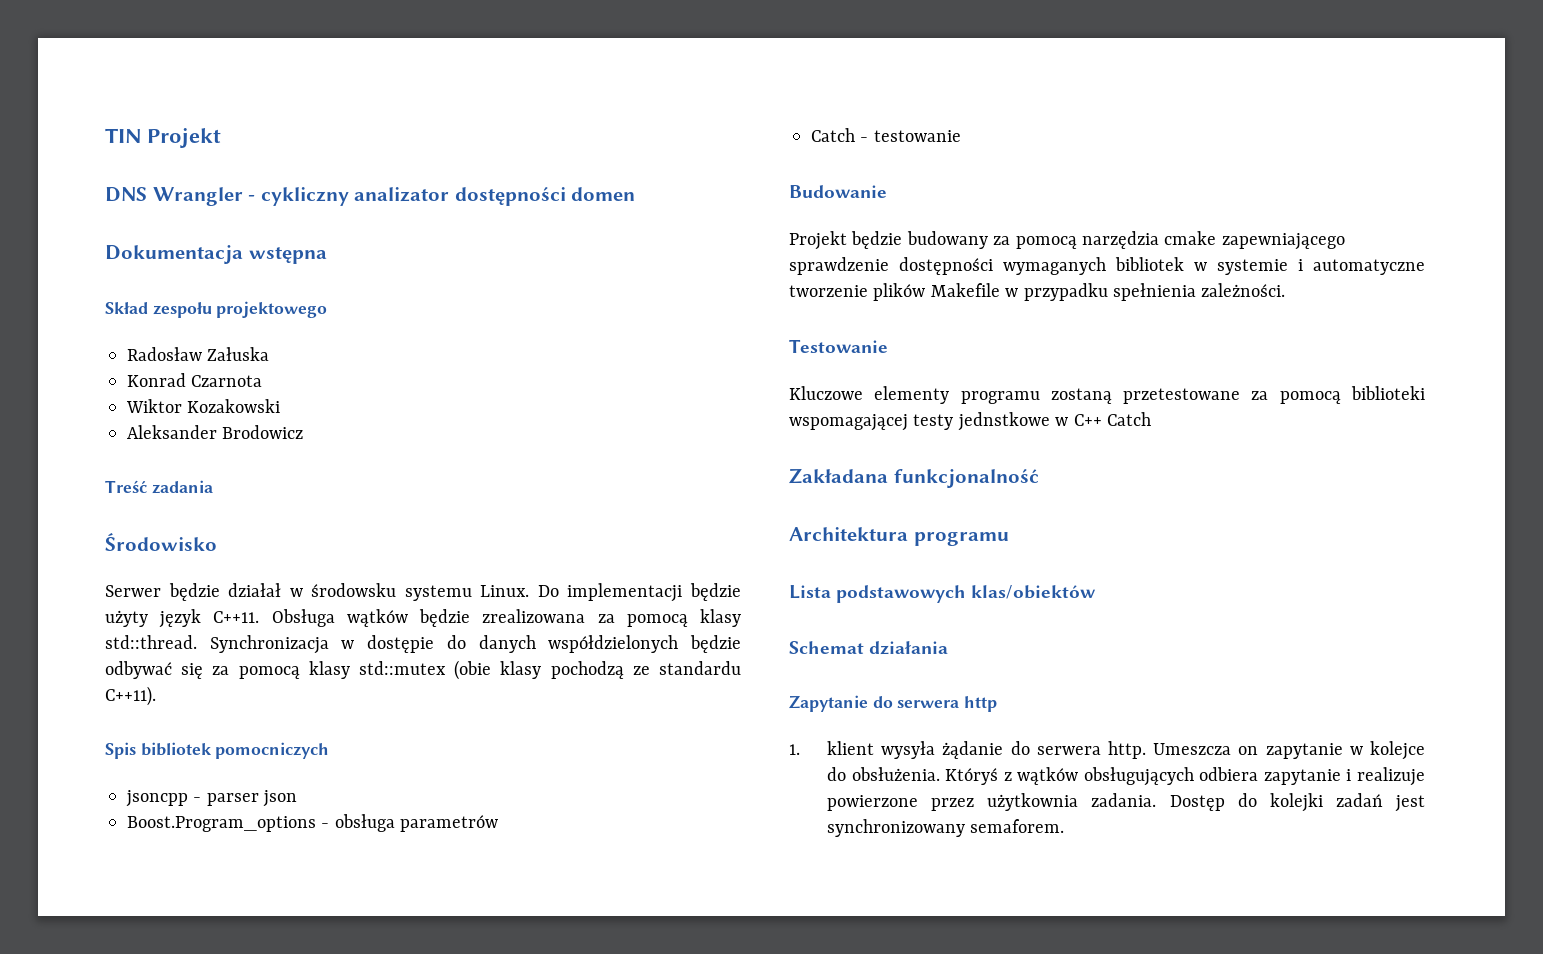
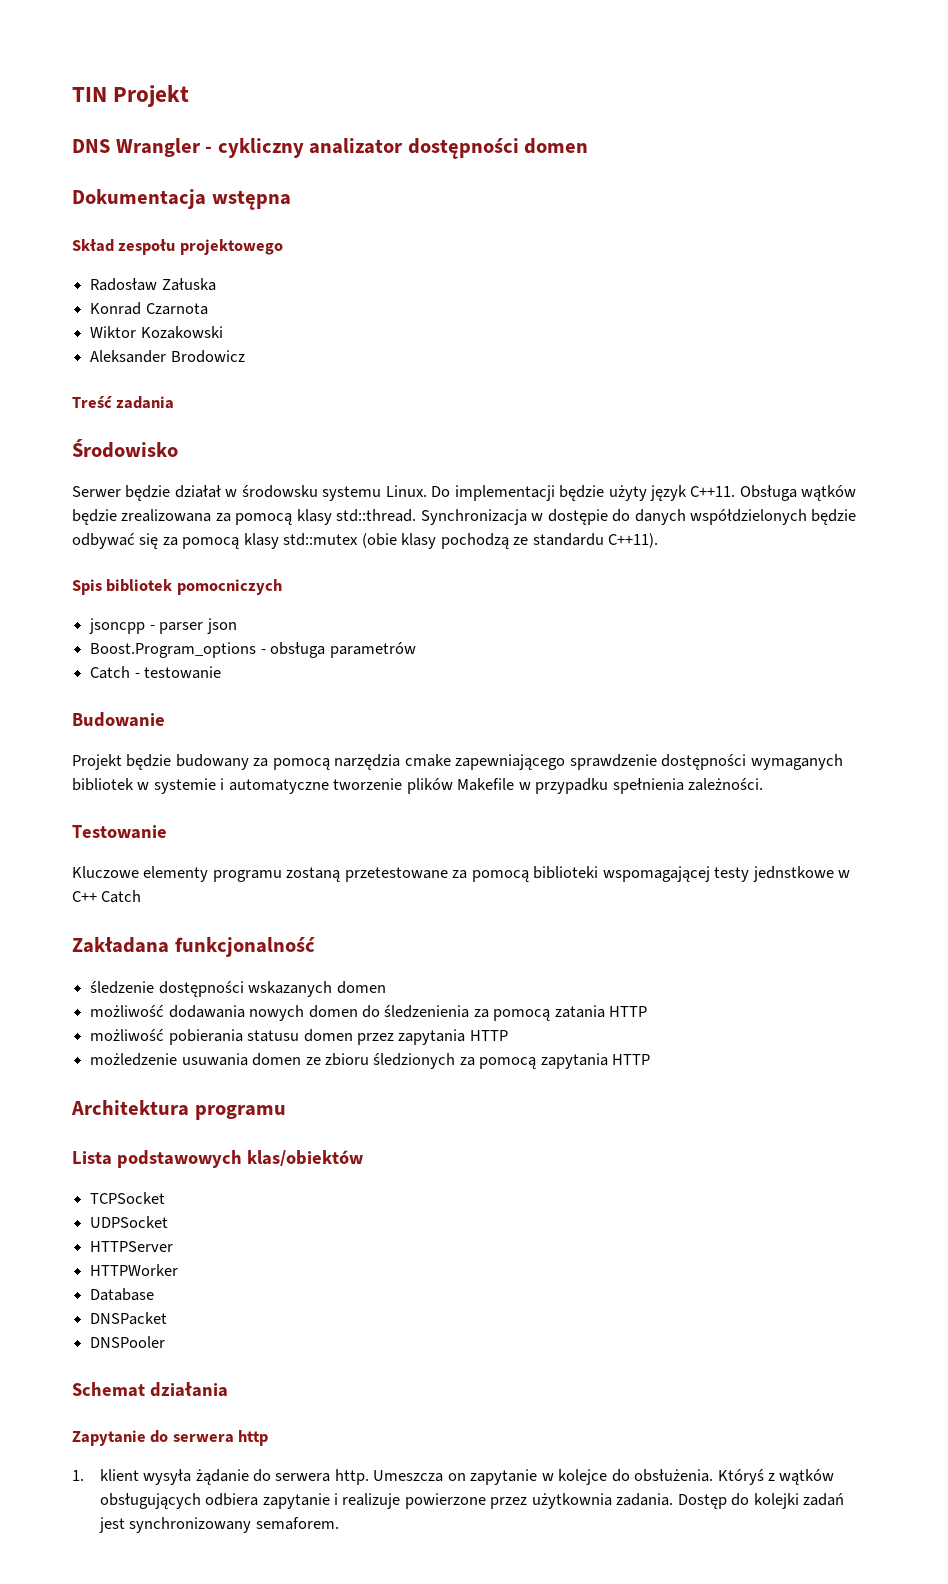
+ śledzenie dostępności wskazanych domen
+ możliwość dodawania nowych domen do śledzenienia za pomocą zatania HTTP
+ możliwość pobierania statusu domen przez zapytania HTTP
+ możledzenie usuwania domen ze zbioru śledzionych za pomocą zapytania HTTP
+ TCPSocket
+ UDPSocket
+ HTTPServer
+ HTTPWorker
+ Database
+ DNSPacket
+ DNSPooler

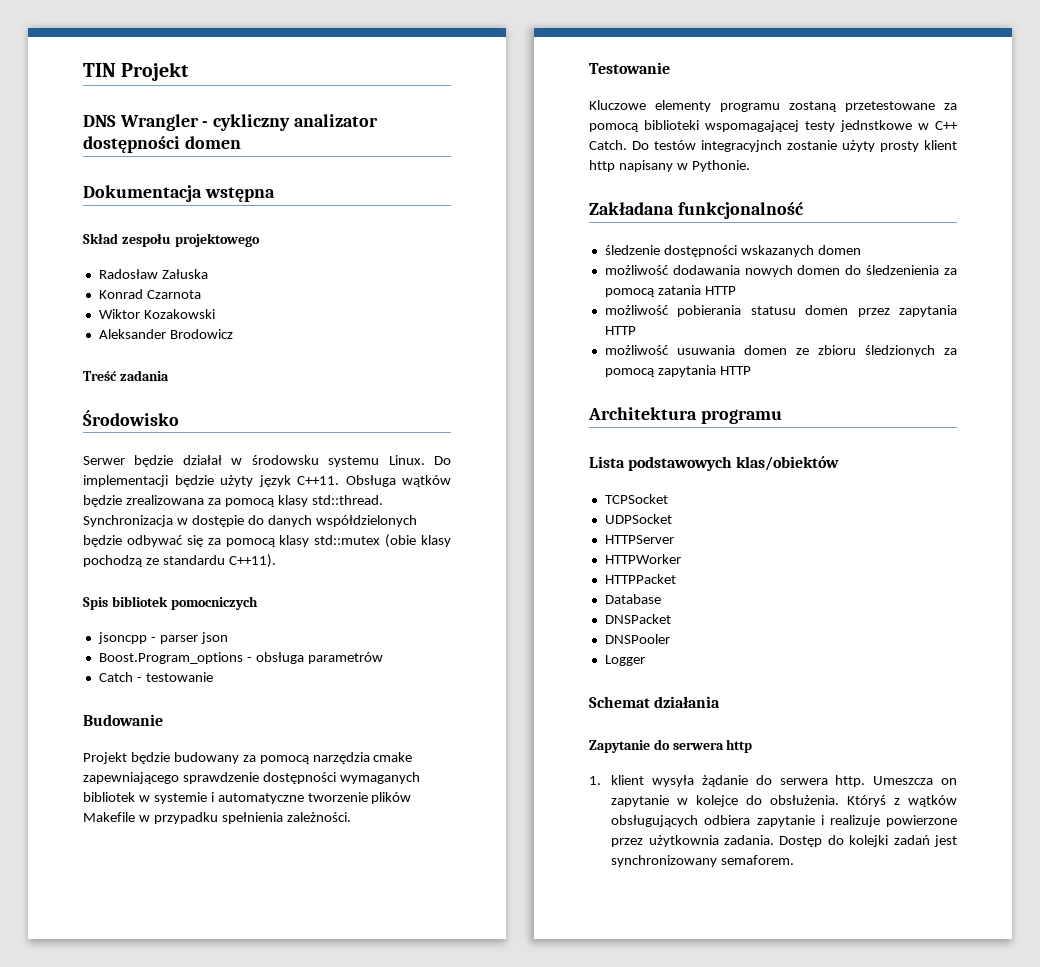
- Kluczowe elementy programu zostaną przetestowane za pomocą biblioteki wspomagającej testy jednstkowe w C++ Catch
+ Kluczowe elementy programu zostaną przetestowane za pomocą biblioteki wspomagającej testy jednstkowe w C++ Catch. Do testów integracyjnch zostanie użyty prosty klient http napisany w Pythonie.
- możledzenie usuwania domen ze zbioru śledzionych za pomocą zapytania HTTP
+ możliwość usuwania domen ze zbioru śledzionych za pomocą zapytania HTTP
+ HTTPPacket
+ Logger

